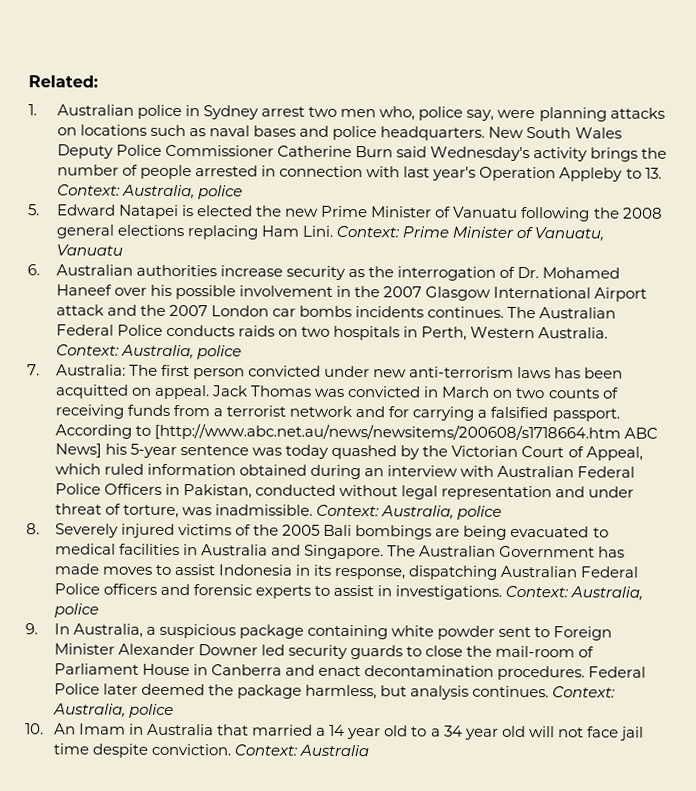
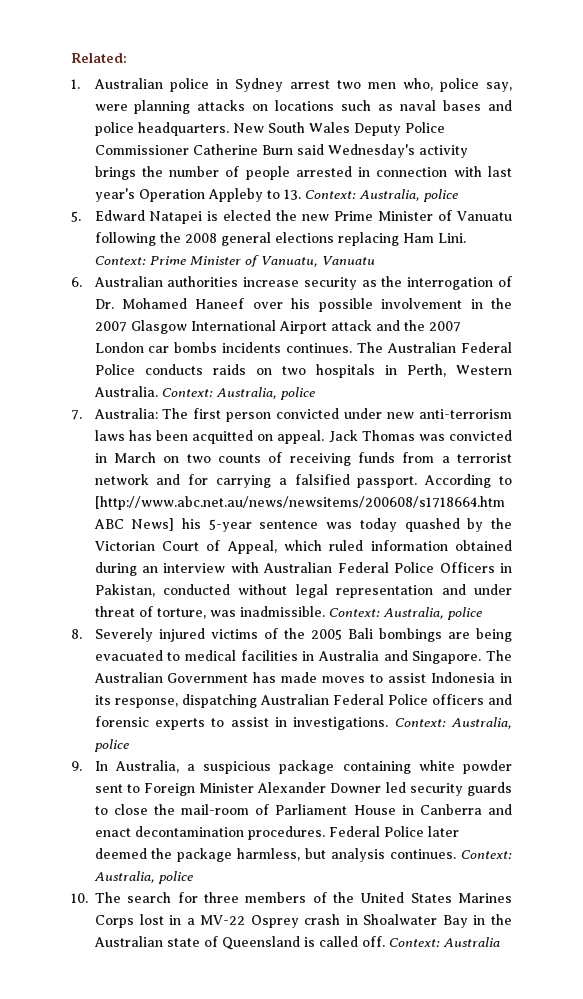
- 10. An Imam in Australia that married a 14 year old to a 34 year old will not face jail time despite conviction.
+ 10. The search for three members of the United States Marines Corps lost in a MV-22 Osprey crash in Shoalwater Bay in the Australian state of Queensland is called off.

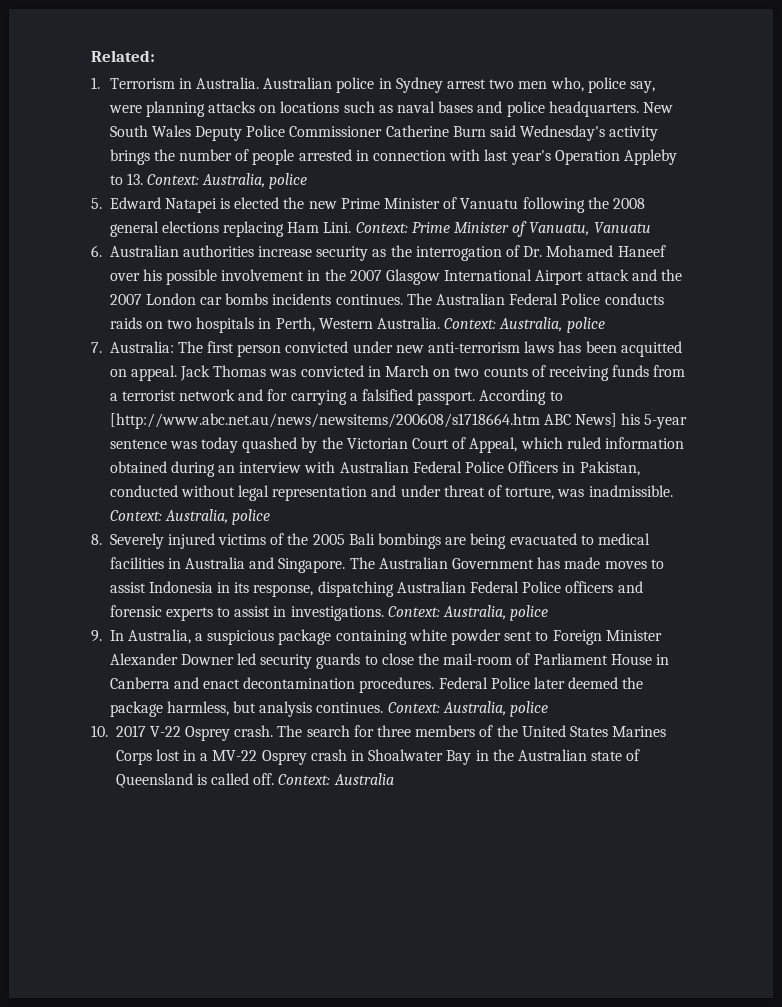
- 1. Australian police in Sydney arrest two men who, police say, were planning attacks on locations such as naval bases and police headquarters.
+ 1. Terrorism in Australia. Australian police in Sydney arrest two men who, police say, were planning attacks on locations such as naval bases and police headquarters.
- 10. The search for three members of the United States Marines Corps lost in a MV-22 Osprey crash in Shoalwater Bay in the Australian state of Queensland is called off.
+ 10. 2017 V-22 Osprey crash. The search for three members of the United States Marines Corps lost in a MV-22 Osprey crash in Shoalwater Bay in the Australian state of Queensland is called off.

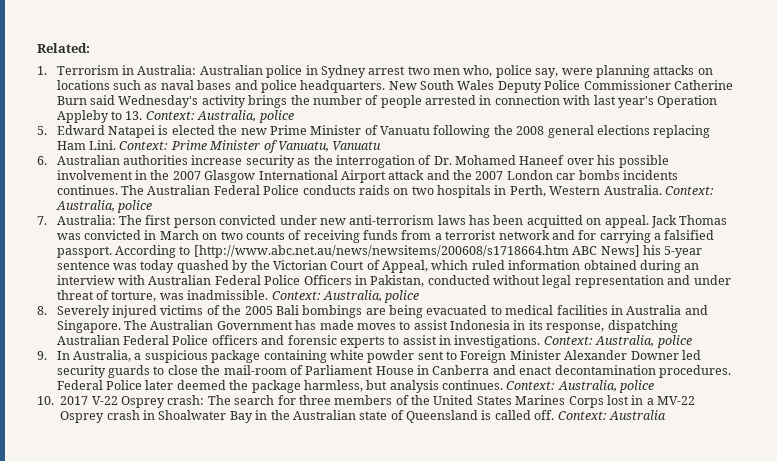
- 1. Terrorism in Australia. Australian police in Sydney arrest two men who, police say, were planning attacks on locations such as naval bases and police headquarters.
+ 1. Terrorism in Australia: Australian police in Sydney arrest two men who, police say, were planning attacks on locations such as naval bases and police headquarters.
- 10. 2017 V-22 Osprey crash. The search for three members of the United States Marines Corps lost in a MV-22 Osprey crash in Shoalwater Bay in the Australian state of Queensland is called off.
+ 10. 2017 V-22 Osprey crash: The search for three members of the United States Marines Corps lost in a MV-22 Osprey crash in Shoalwater Bay in the Australian state of Queensland is called off.

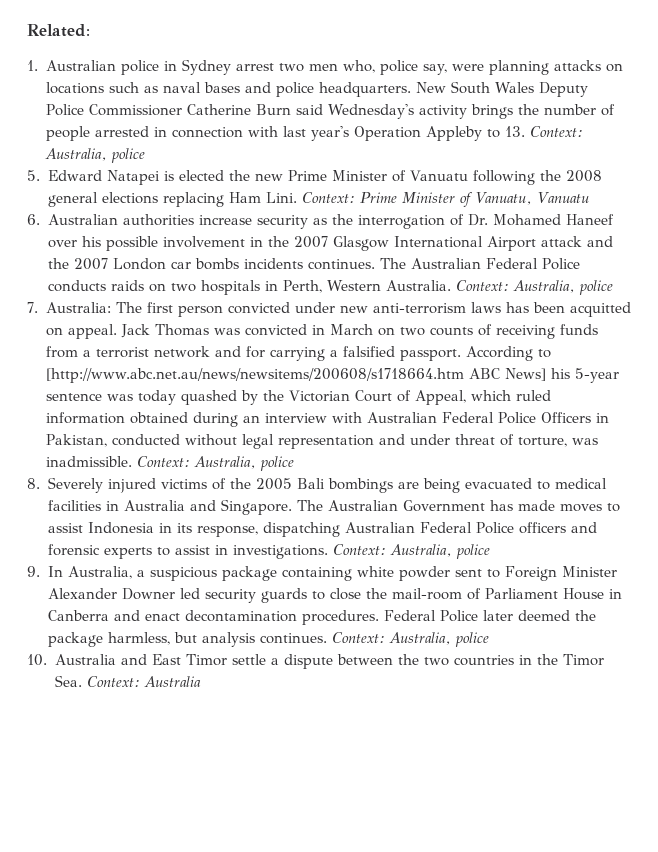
- 1. Terrorism in Australia: Australian police in Sydney arrest two men who, police say, were planning attacks on locations such as naval bases and police headquarters.
+ 1. Australian police in Sydney arrest two men who, police say, were planning attacks on locations such as naval bases and police headquarters.
- 10. 2017 V-22 Osprey crash: The search for three members of the United States Marines Corps lost in a MV-22 Osprey crash in Shoalwater Bay in the Australian state of Queensland is called off. Context: Australia
+ 10. Australia and East Timor settle a dispute between the two countries in the Timor Sea. Context: Australia

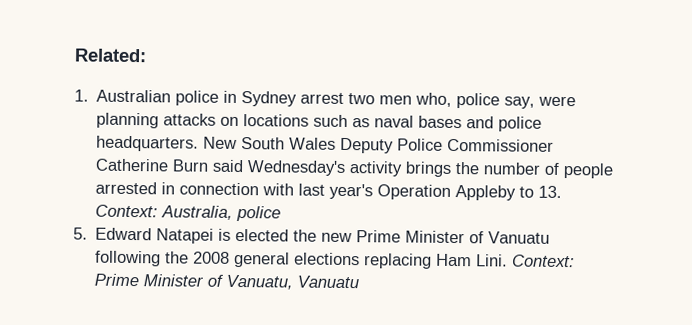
- 6. Australian authorities increase security as the interrogation of Dr. Mohamed Haneef over his possible involvement in the 2007 Glasgow International Airport attack and the 2007 London car bombs incidents continues. The Australian Federal Police conducts raids on two hospitals in Perth, Western Australia. Context: Australia, police
- 7. Australia: The first person convicted under new anti-terrorism laws has been acquitted on appeal. Jack Thomas was convicted in March on two counts of receiving funds from a terrorist network and for carrying a falsified passport. According to [http://www.abc.net.au/news/newsitems/200608/s1718664.htm ABC News] his 5-year sentence was today quashed by the Victorian Court of Appeal, which ruled information obtained during an interview with Australian Federal Police Officers in Pakistan, conducted without legal representation and under threat of torture, was inadmissible. Context: Australia, police
- 8. Severely injured victims of the 2005 Bali bombings are being evacuated to medical facilities in Australia and Singapore. The Australian Government has made moves to assist Indonesia in its response, dispatching Australian Federal Police officers and forensic experts to assist in investigations. Context: Australia, police
- 9. In Australia, a suspicious package containing white powder sent to Foreign Minister Alexander Downer led security guards to close the mail-room of Parliament House in Canberra and enact decontamination procedures. Federal Police later deemed the package harmless, but analysis continues. Context: Australia, police
- 10. Australia and East Timor settle a dispute between the two countries in the Timor Sea. Context: Australia

